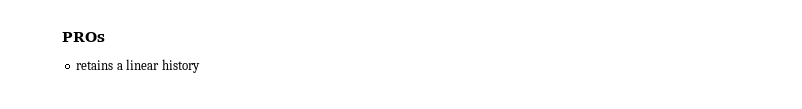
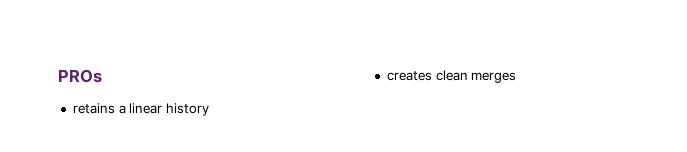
+ creates clean merges

